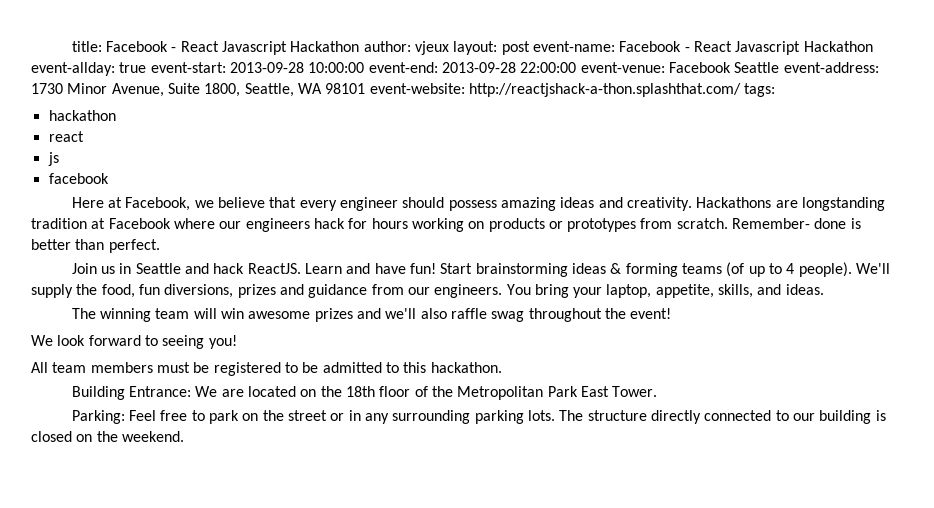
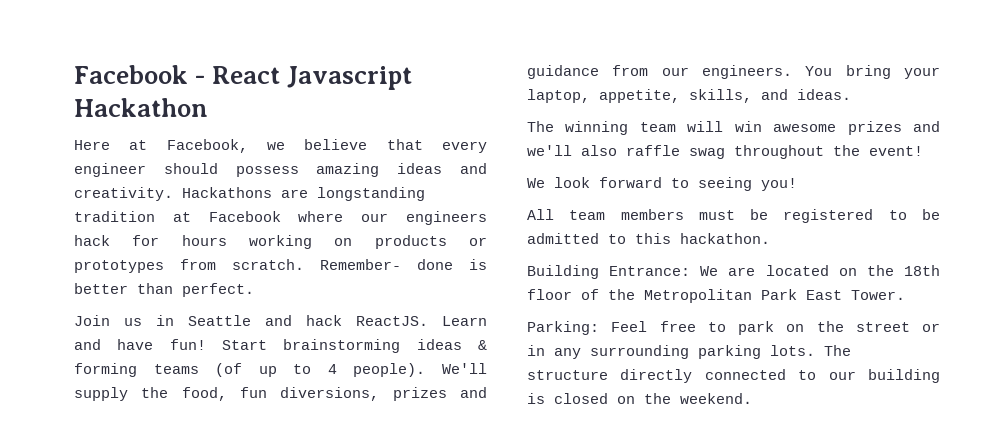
- title: Facebook - React Javascript Hackathon author: vjeux layout: post event-name: Facebook - React Javascript Hackathon event-allday: true event-start: 2013-09-28 10:00:00 event-end: 2013-09-28 22:00:00 event-venue: Facebook Seattle event-address: 1730 Minor Avenue, Suite 1800, Seattle, WA 98101 event-website: http://reactjshack-a-thon.splashthat.com/ tags:
- hackathon
- react
- js
- facebook
+ Facebook - React Javascript Hackathon

